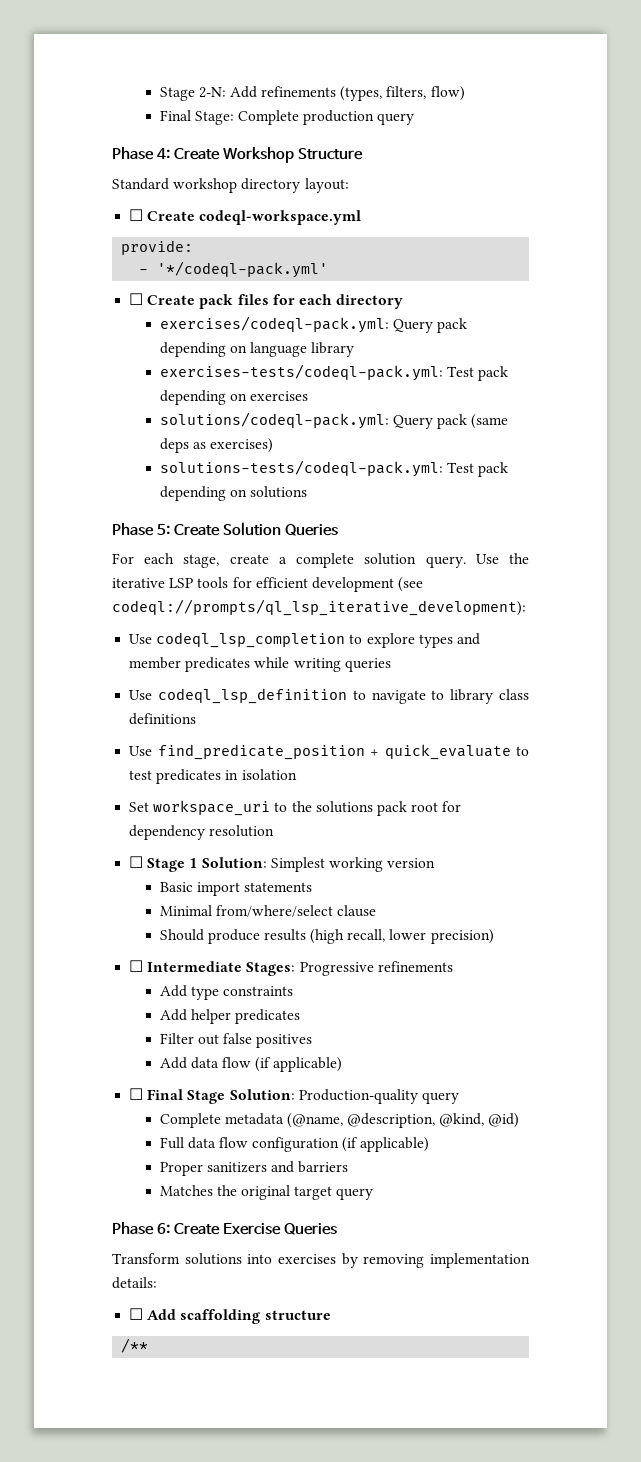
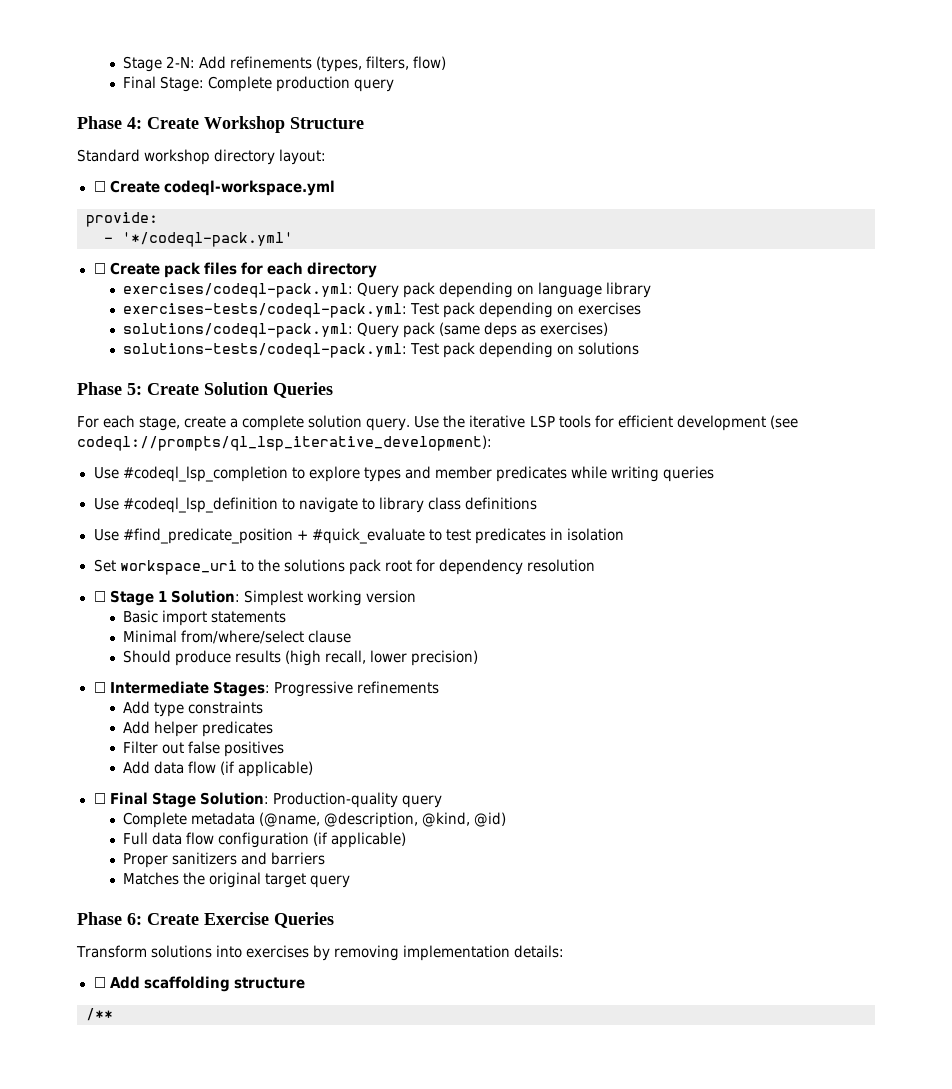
- Use codeql_lsp_completion to explore types and member predicates while writing queries
+ Use #codeql_lsp_completion to explore types and member predicates while writing queries
- Use codeql_lsp_definition to navigate to library class definitions
+ Use #codeql_lsp_definition to navigate to library class definitions
- Use find_predicate_position + quick_evaluate to test predicates in isolation
+ Use #find_predicate_position + #quick_evaluate to test predicates in isolation

